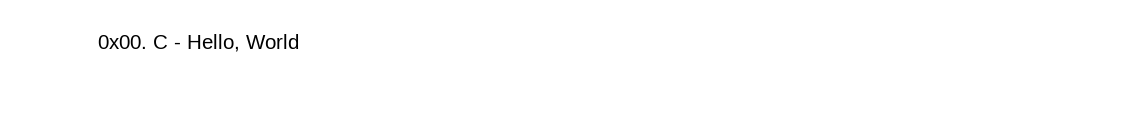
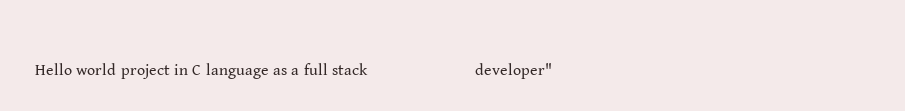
- 0x00. C - Hello, World
+ Hello world project in C language as a full stack developer"

